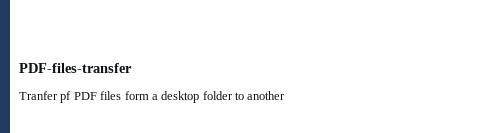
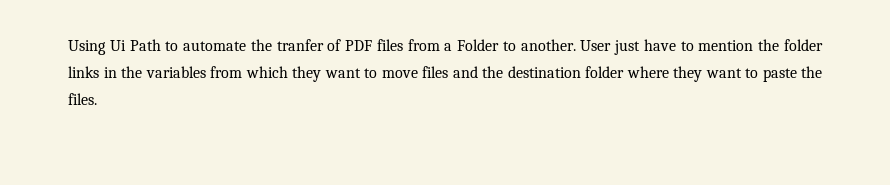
- PDF-files-transfer
- Tranfer pf PDF files form a desktop folder to another
+ Using Ui Path to automate the tranfer of PDF files from a Folder to another. User just have to mention the folder links in the variables from which they want to move files and the destination folder where they want to paste the files.

